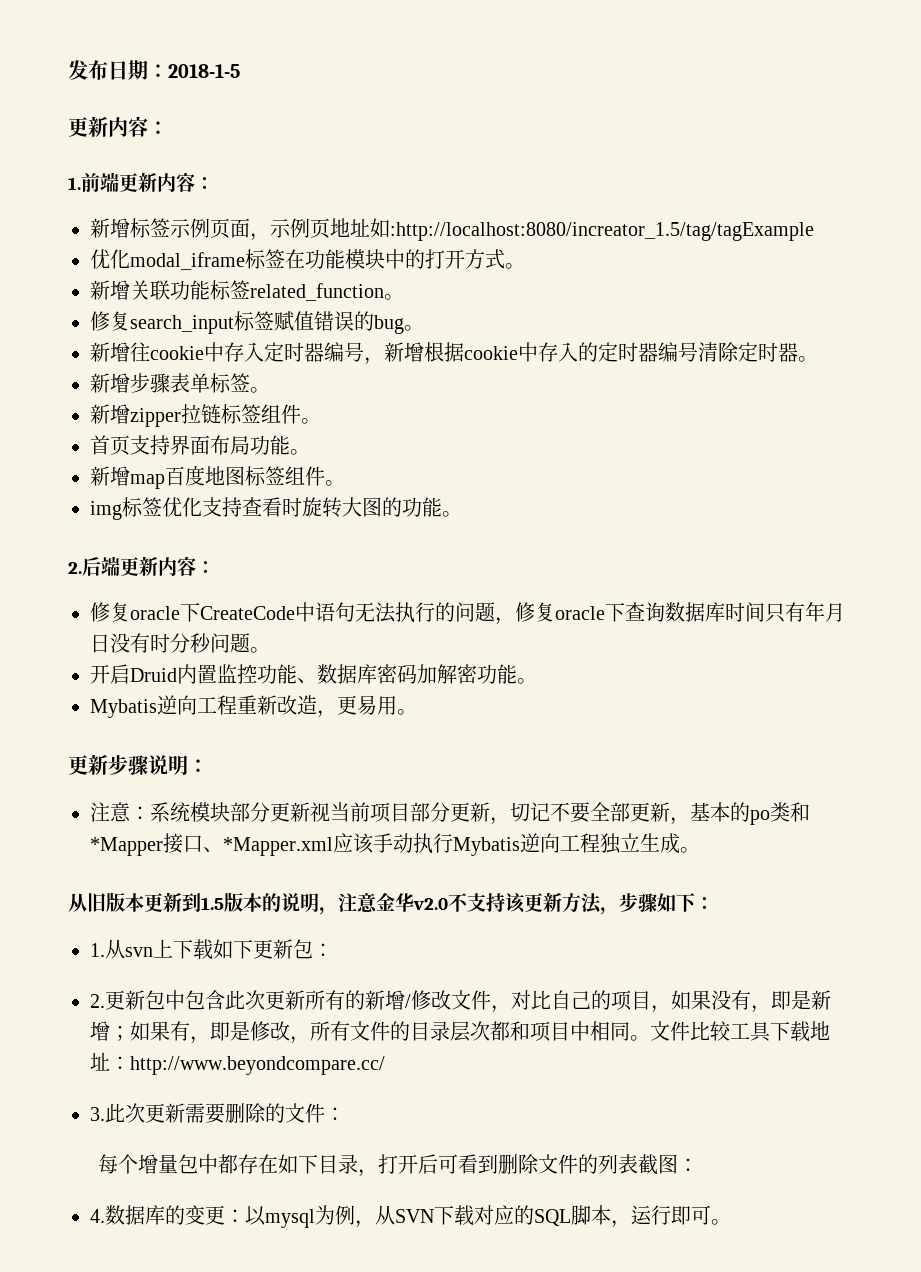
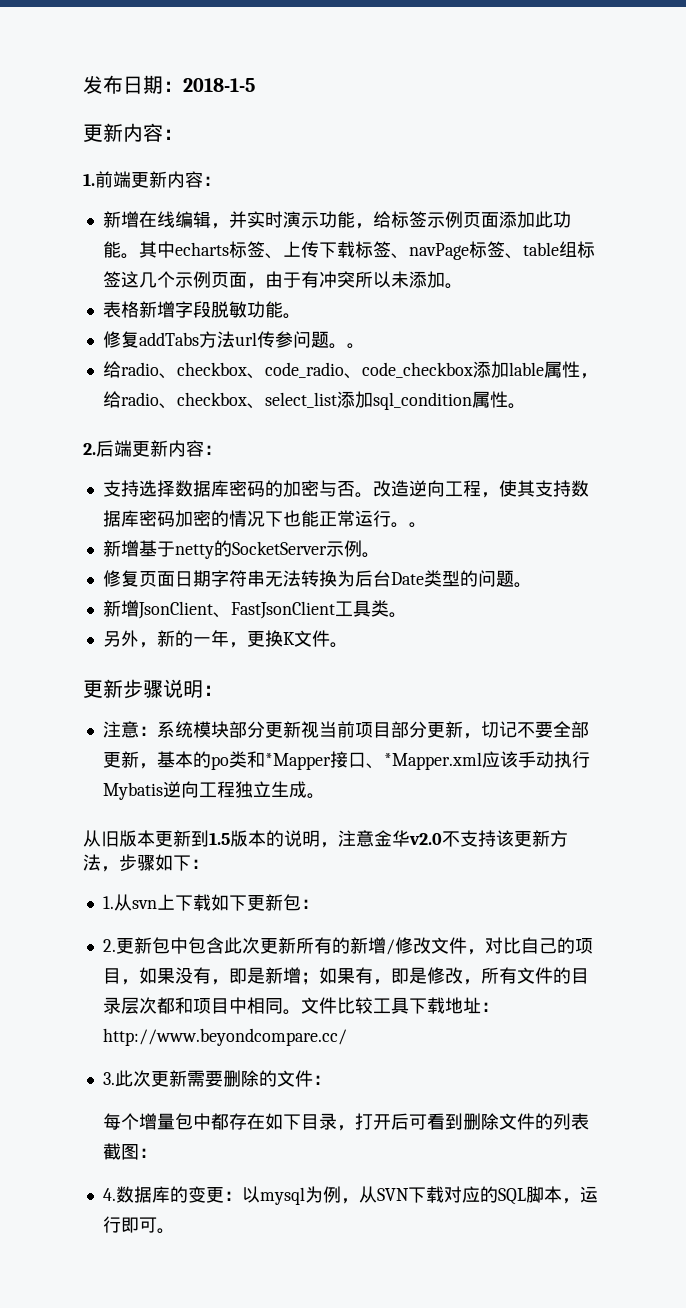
- 新增标签示例页面，示例页地址如:http://localhost:8080/increator_1.5/tag/tagExample
- 优化modal_iframe标签在功能模块中的打开方式。
- 新增关联功能标签related_function。
- 修复search_input标签赋值错误的bug。
- 新增往cookie中存入定时器编号，新增根据cookie中存入的定时器编号清除定时器。
- 新增步骤表单标签。
- 新增zipper拉链标签组件。
- 首页支持界面布局功能。
- 新增map百度地图标签组件。
- img标签优化支持查看时旋转大图的功能。
+ 新增在线编辑，并实时演示功能，给标签示例页面添加此功能。其中echarts标签、上传下载标签、navPage标签、table组标签这几个示例页面，由于有冲突所以未添加。
+ 表格新增字段脱敏功能。
+ 修复addTabs方法url传参问题。。
+ 给radio、checkbox、code_radio、code_checkbox添加lable属性，给radio、checkbox、select_list添加sql_condition属性。
- 修复oracle下CreateCode中语句无法执行的问题，修复oracle下查询数据库时间只有年月日没有时分秒问题。
- 开启Druid内置监控功能、数据库密码加解密功能。
- Mybatis逆向工程重新改造，更易用。
+ 支持选择数据库密码的加密与否。改造逆向工程，使其支持数据库密码加密的情况下也能正常运行。。
+ 新增基于netty的SocketServer示例。
+ 修复页面日期字符串无法转换为后台Date类型的问题。
+ 新增JsonClient、FastJsonClient工具类。
+ 另外，新的一年，更换K文件。

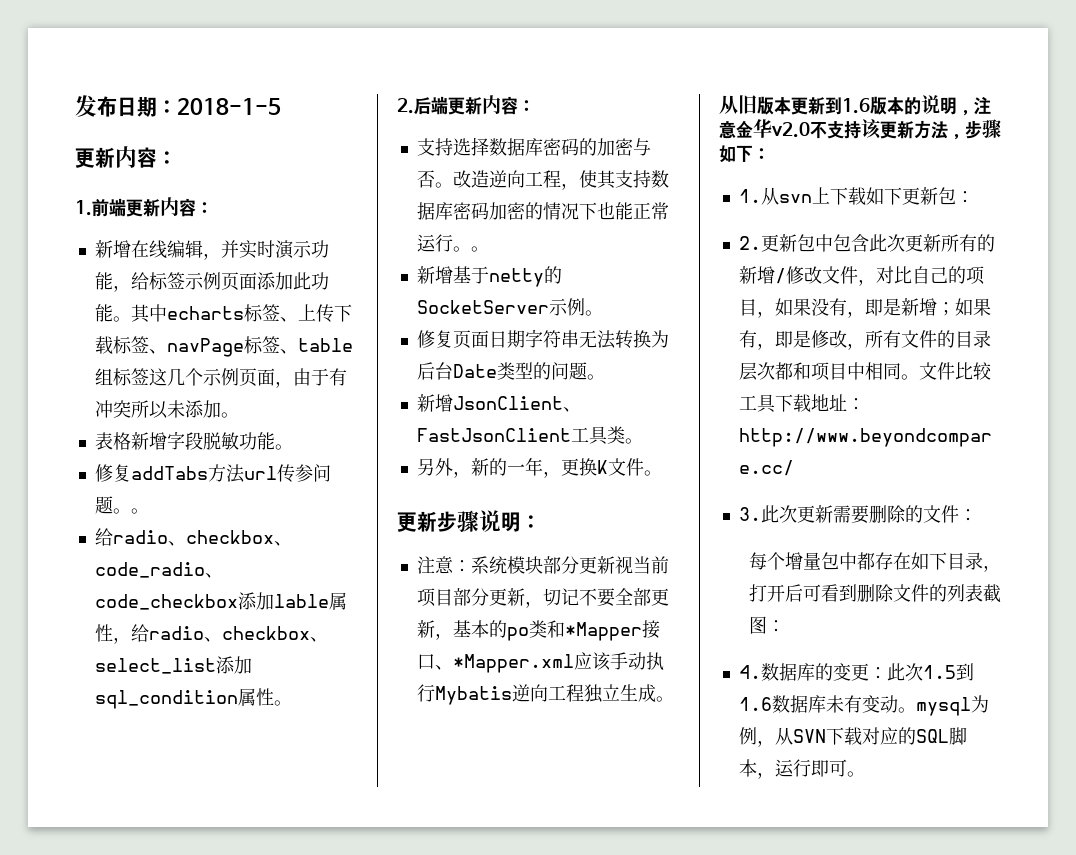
- 从旧版本更新到1.5版本的说明，注意金华v2.0不支持该更新方法，步骤如下：
+ 从旧版本更新到1.6版本的说明，注意金华v2.0不支持该更新方法，步骤如下：
- 4.数据库的变更：以mysql为例，从SVN下载对应的SQL脚本，运行即可。
+ 4.数据库的变更：此次1.5到1.6数据库未有变动。mysql为例，从SVN下载对应的SQL脚本，运行即可。

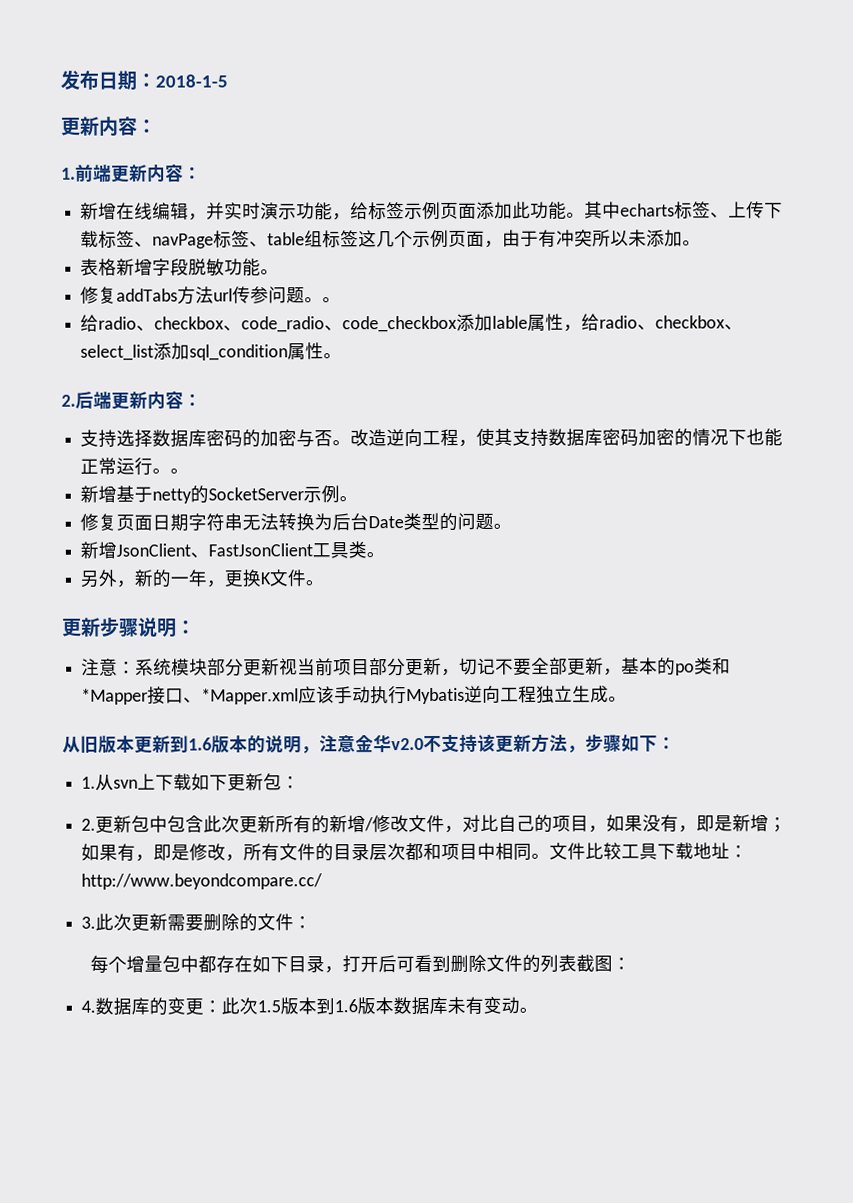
- 4.数据库的变更：此次1.5到1.6数据库未有变动。mysql为例，从SVN下载对应的SQL脚本，运行即可。
+ 4.数据库的变更：此次1.5版本到1.6版本数据库未有变动。

